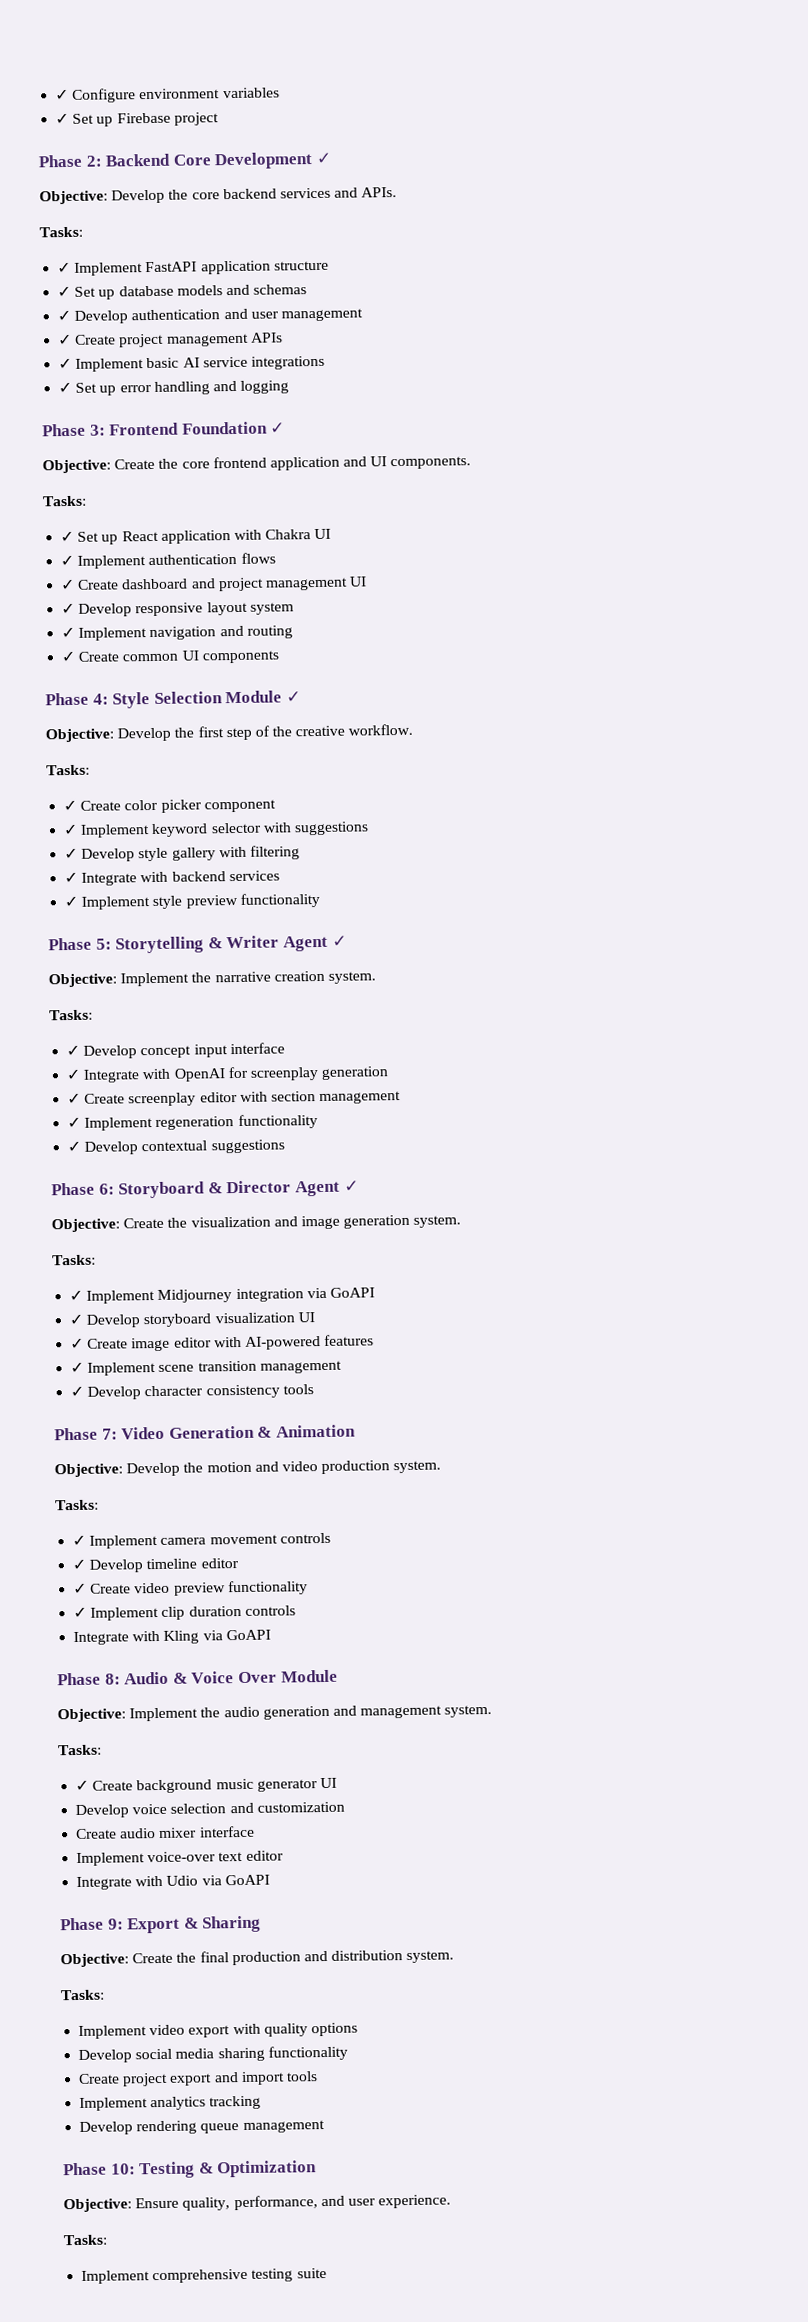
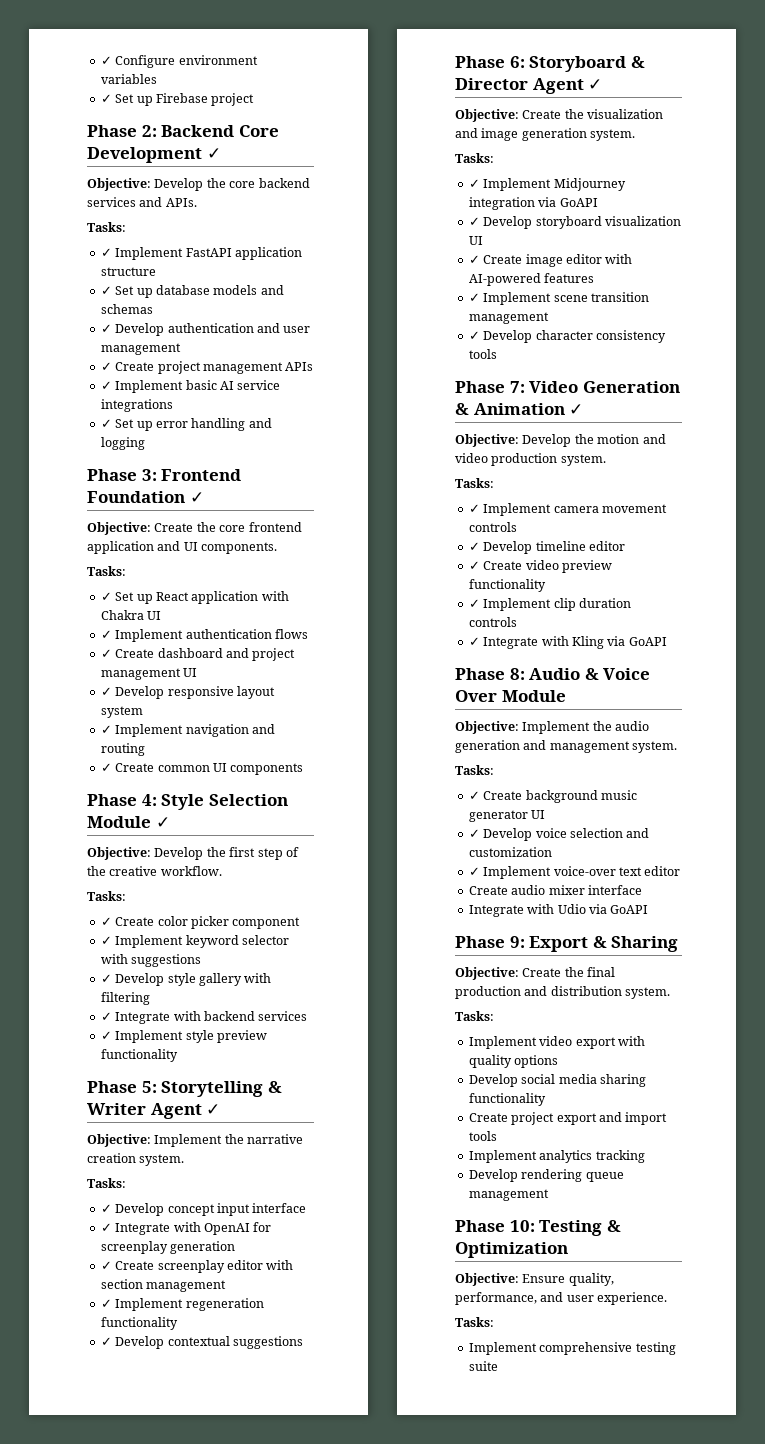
- Phase 7: Video Generation & Animation
+ Phase 7: Video Generation & Animation ✓
- Integrate with Kling via GoAPI
+ ✓ Integrate with Kling via GoAPI
- Develop voice selection and customization
+ ✓ Develop voice selection and customization
+ ✓ Implement voice-over text editor
- Implement voice-over text editor

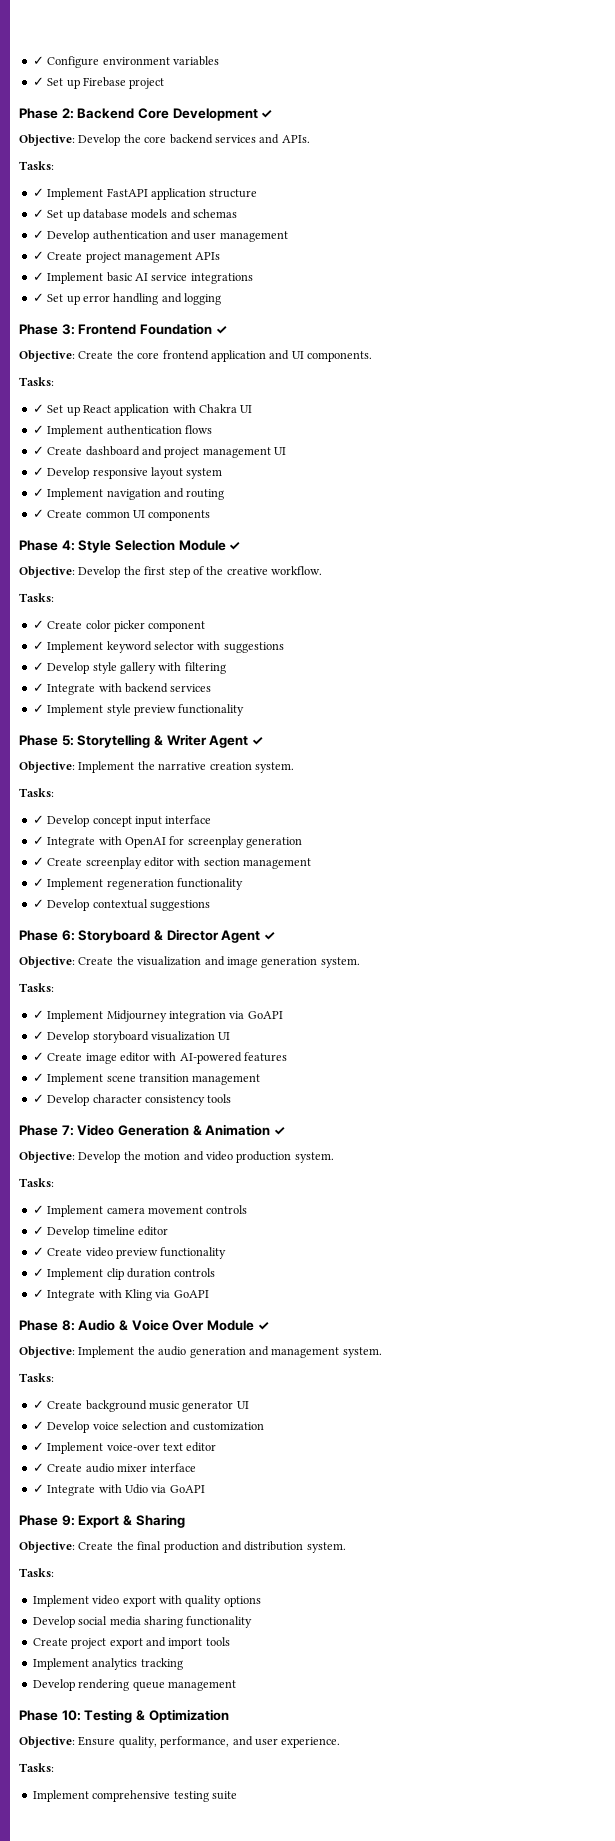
- Phase 8: Audio & Voice Over Module
+ Phase 8: Audio & Voice Over Module ✓
- Create audio mixer interface
+ ✓ Create audio mixer interface
- Integrate with Udio via GoAPI
+ ✓ Integrate with Udio via GoAPI

